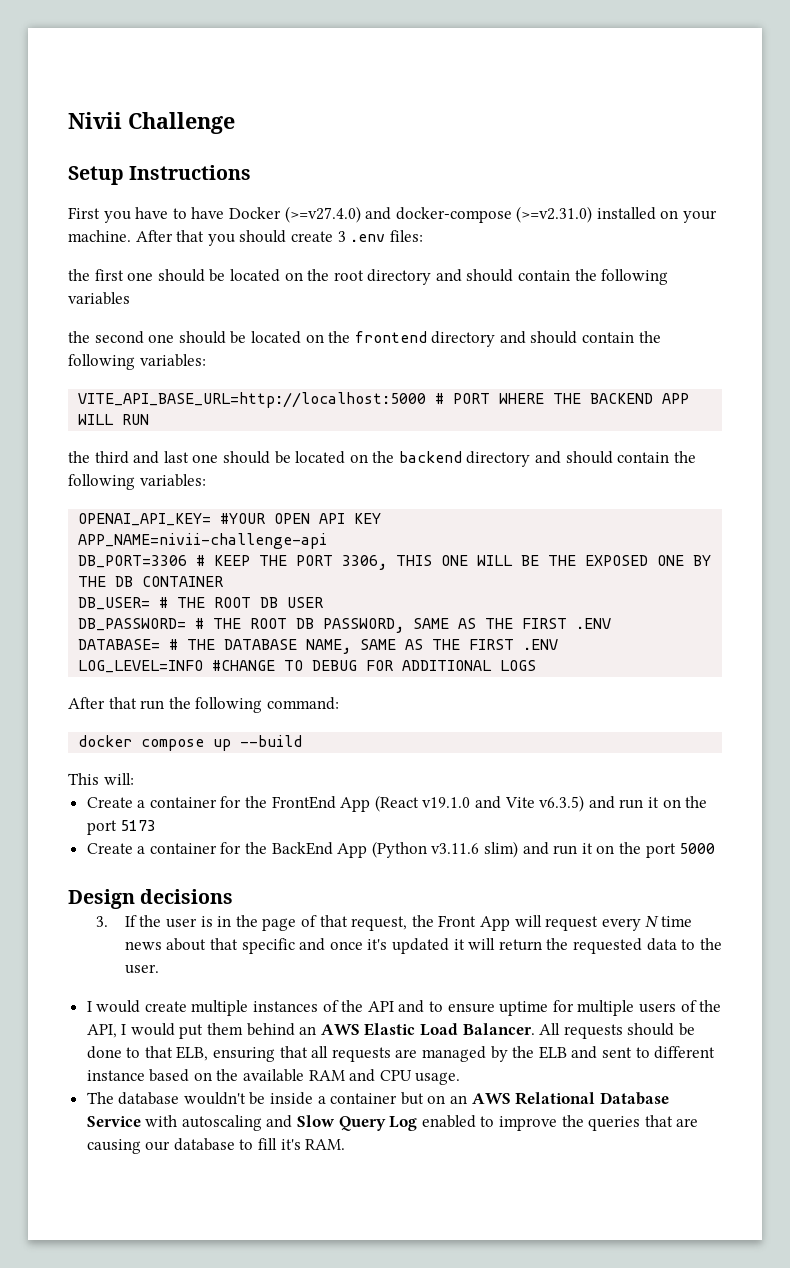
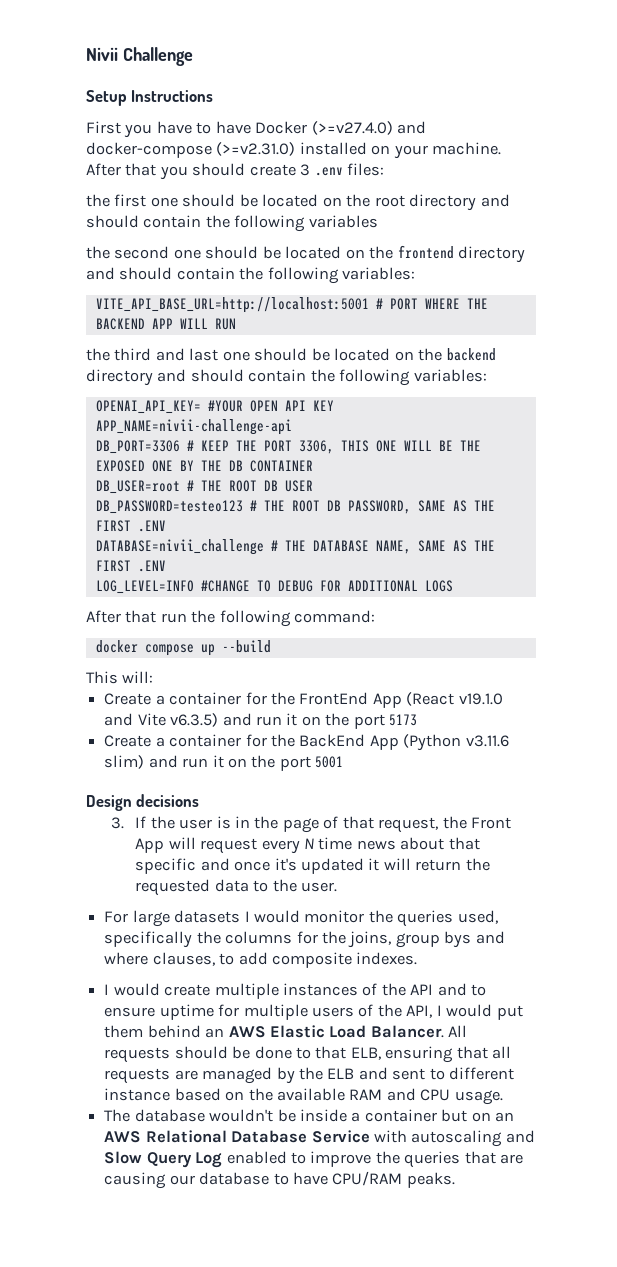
- VITE_API_BASE_URL=http://localhost:5000 # PORT WHERE THE BACKEND APP WILL RUN
+ VITE_API_BASE_URL=http://localhost:5001 # PORT WHERE THE BACKEND APP WILL RUN
- DB_USER= # THE ROOT DB USER
+ DB_USER=root # THE ROOT DB USER
- DB_PASSWORD= # THE ROOT DB PASSWORD, SAME AS THE FIRST .ENV
+ DB_PASSWORD=testeo123 # THE ROOT DB PASSWORD, SAME AS THE FIRST .ENV
- DATABASE= # THE DATABASE NAME, SAME AS THE FIRST .ENV
+ DATABASE=nivii_challenge # THE DATABASE NAME, SAME AS THE FIRST .ENV
- Create a container for the BackEnd App (Python v3.11.6 slim) and run it on the port 5000
+ Create a container for the BackEnd App (Python v3.11.6 slim) and run it on the port 5001
+ For large datasets I would monitor the queries used, specifically the columns for the joins, group bys and where clauses, to add composite indexes.
- The database wouldn't be inside a container but on an AWS Relational Database Service with autoscaling and Slow Query Log enabled to improve the queries that are causing our database to fill it's RAM.
+ The database wouldn't be inside a container but on an AWS Relational Database Service with autoscaling and Slow Query Log enabled to improve the queries that are causing our database to have CPU/RAM peaks.

